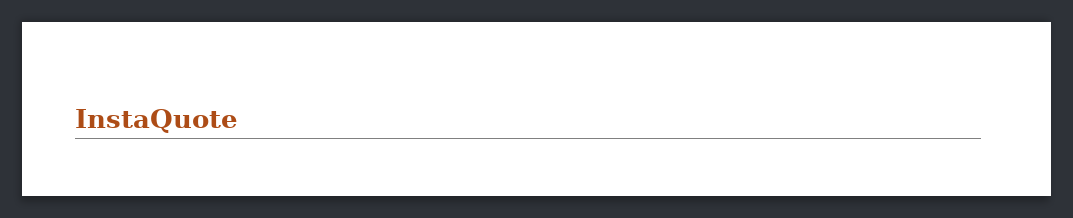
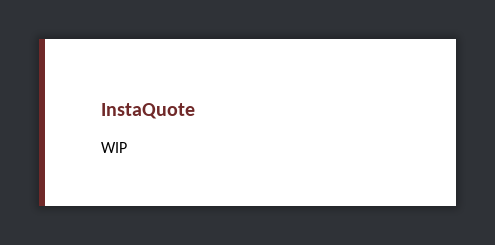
+ WIP

